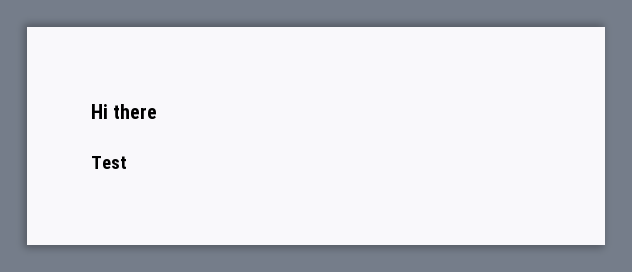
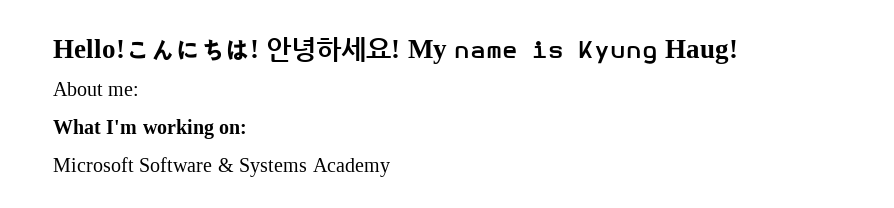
- Hi there
- Test
+ Hello!こんにちは! 안녕하세요! My name is Kyung Haug!
+ About me:
+ What I'm working on:
+ Microsoft Software & Systems Academy

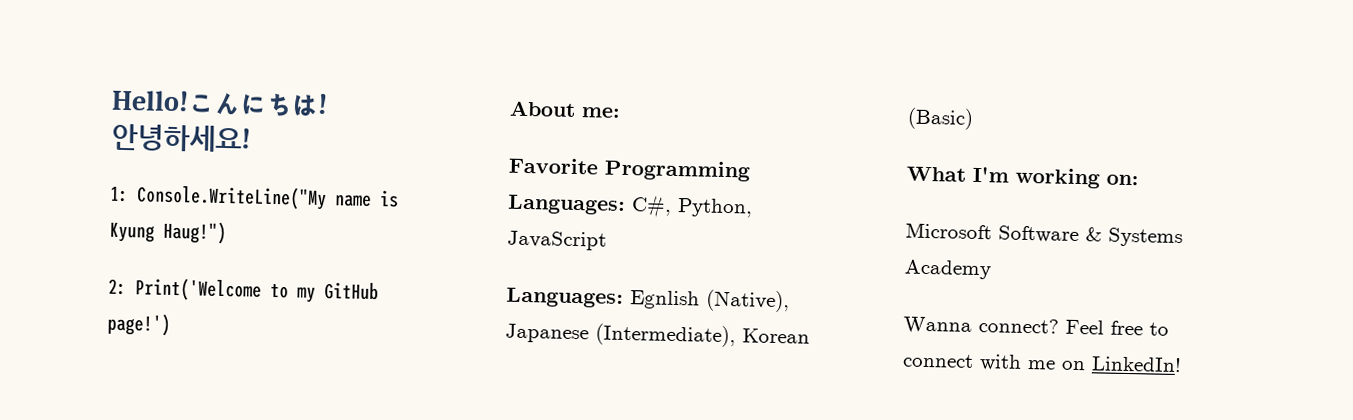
- 안녕하세요! My name is Kyung Haug!
+ 안녕하세요!
+ 1: Console.WriteLine("My name is Kyung Haug!")
+ 2: Print('Welcome to my GitHub page!')
  About me:
+ Favorite Programming Languages: C#, Python, JavaScript
+ Languages: Egnlish (Native), Japanese (Intermediate), Korean (Basic)
+ Wanna connect? Feel free to connect with me on LinkedIn!

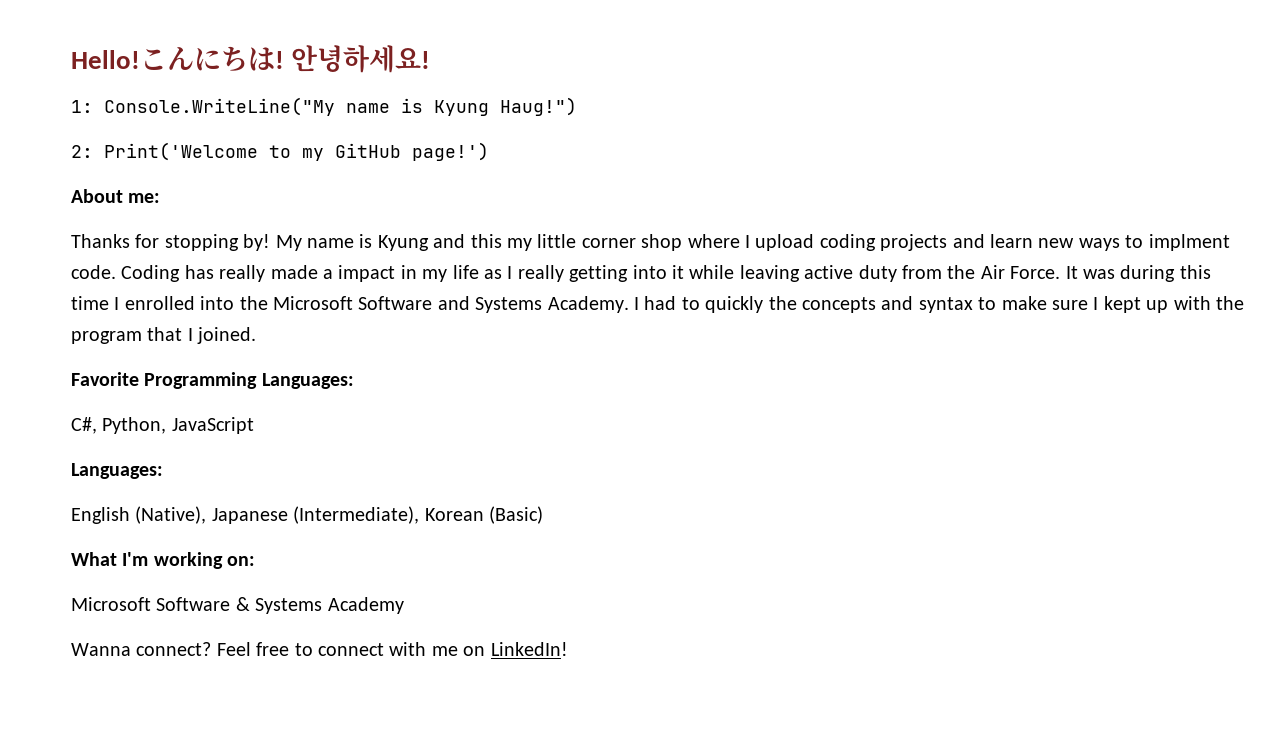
+ Thanks for stopping by! My name is Kyung and this my little corner shop where I upload coding projects and learn new ways to implment code. Coding has really made a impact in my life as I really getting into it while leaving active duty from the Air Force. It was during this time I enrolled into the Microsoft Software and Systems Academy. I had to quickly the concepts and syntax to make sure I kept up with the program that I joined.
- Favorite Programming Languages: C#, Python, JavaScript
- Languages: Egnlish (Native), Japanese (Intermediate), Korean (Basic)
+ Favorite Programming Languages:
+ C#, Python, JavaScript
+ Languages:
+ English (Native), Japanese (Intermediate), Korean (Basic)

